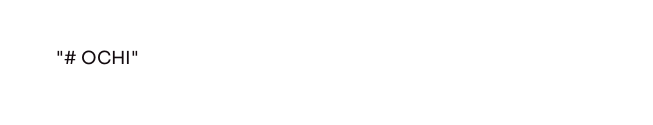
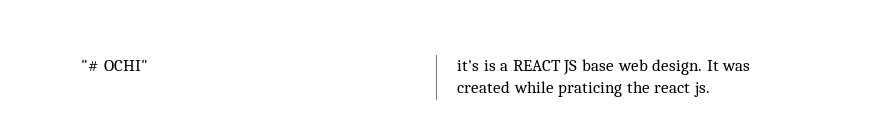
+ it's is a REACT JS base web design. It was created while praticing the react js.

